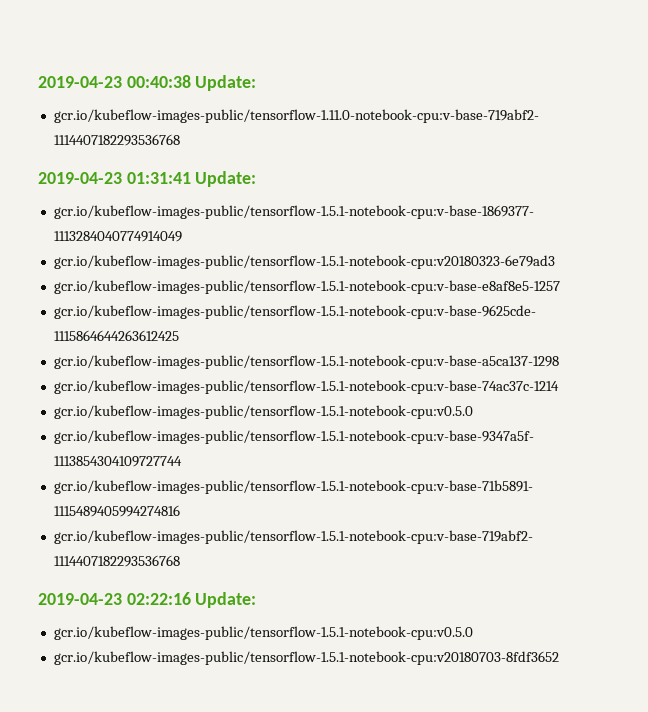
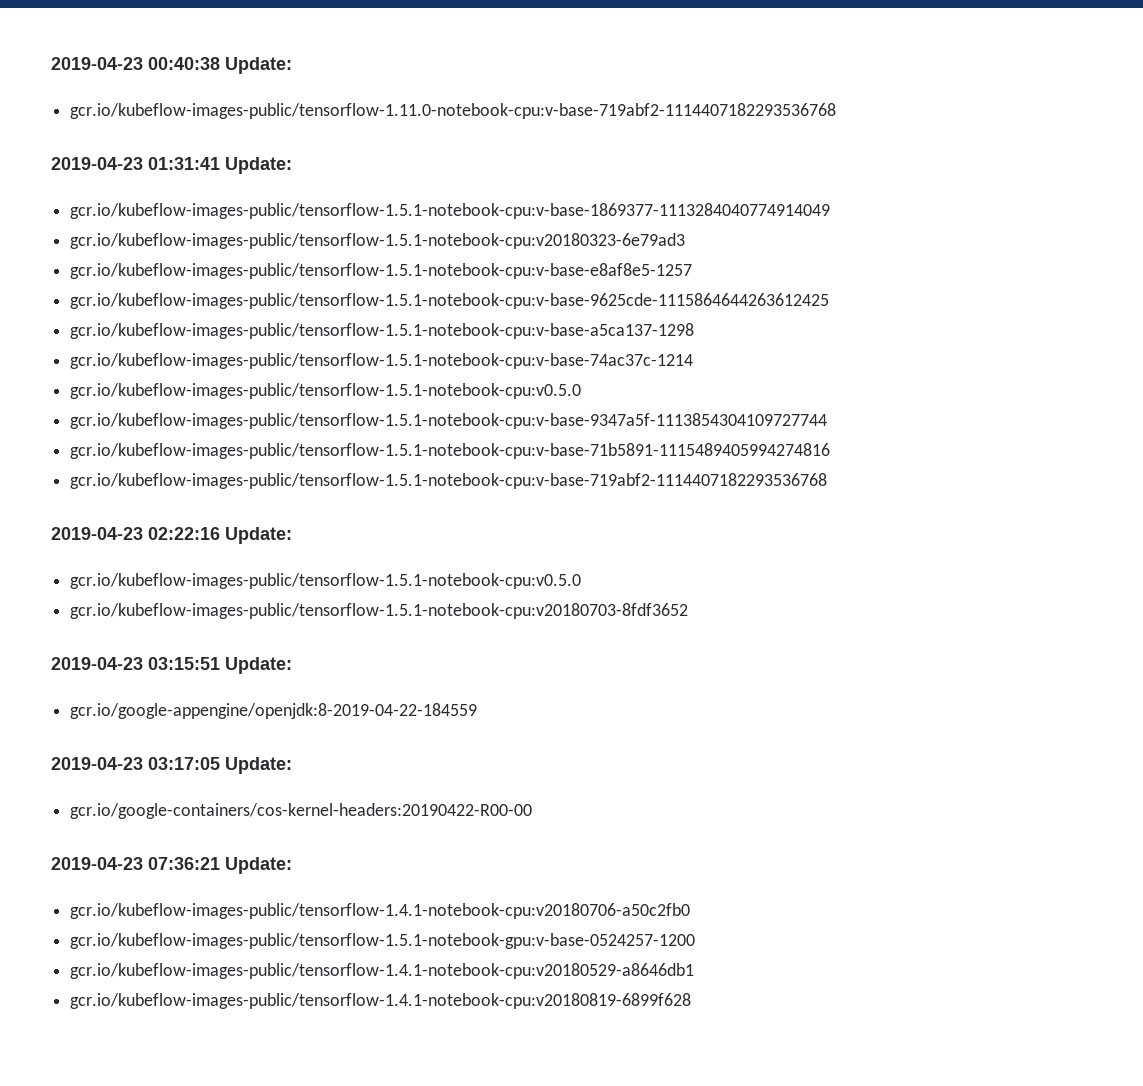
+ 2019-04-23 03:15:51 Update:
+ gcr.io/google-appengine/openjdk:8-2019-04-22-184559
+ 2019-04-23 03:17:05 Update:
+ gcr.io/google-containers/cos-kernel-headers:20190422-R00-00
+ 2019-04-23 07:36:21 Update:
+ gcr.io/kubeflow-images-public/tensorflow-1.4.1-notebook-cpu:v20180706-a50c2fb0
+ gcr.io/kubeflow-images-public/tensorflow-1.5.1-notebook-gpu:v-base-0524257-1200
+ gcr.io/kubeflow-images-public/tensorflow-1.4.1-notebook-cpu:v20180529-a8646db1
+ gcr.io/kubeflow-images-public/tensorflow-1.4.1-notebook-cpu:v20180819-6899f628

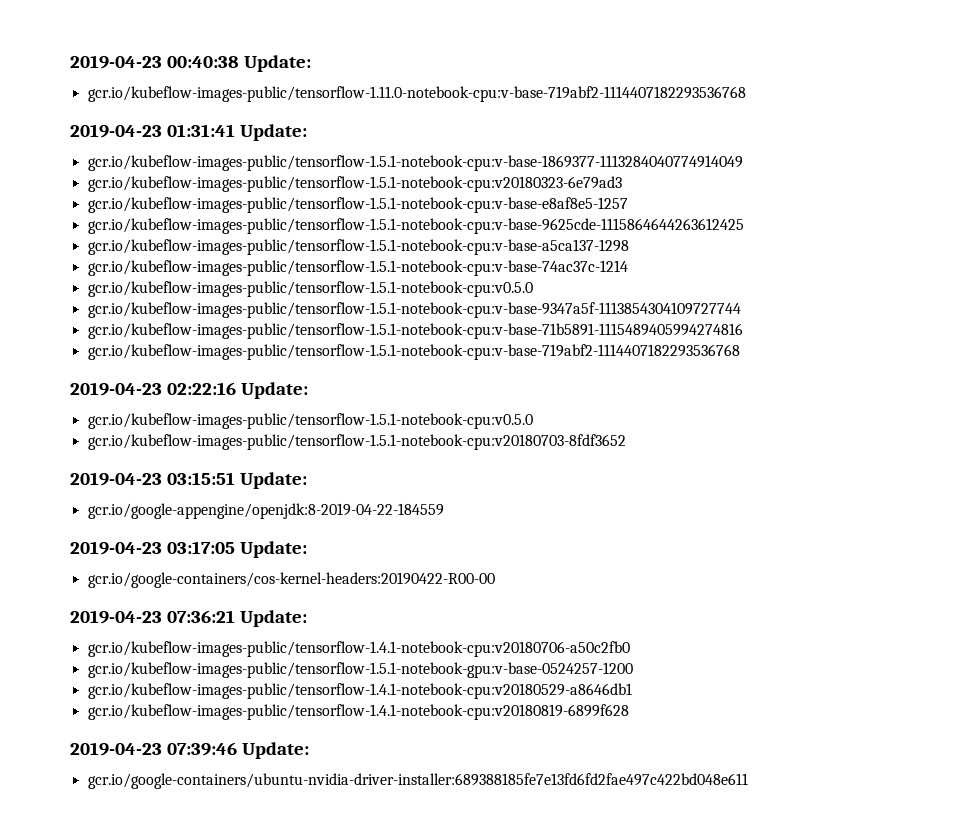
+ 2019-04-23 07:39:46 Update:
+ gcr.io/google-containers/ubuntu-nvidia-driver-installer:689388185fe7e13fd6fd2fae497c422bd048e611

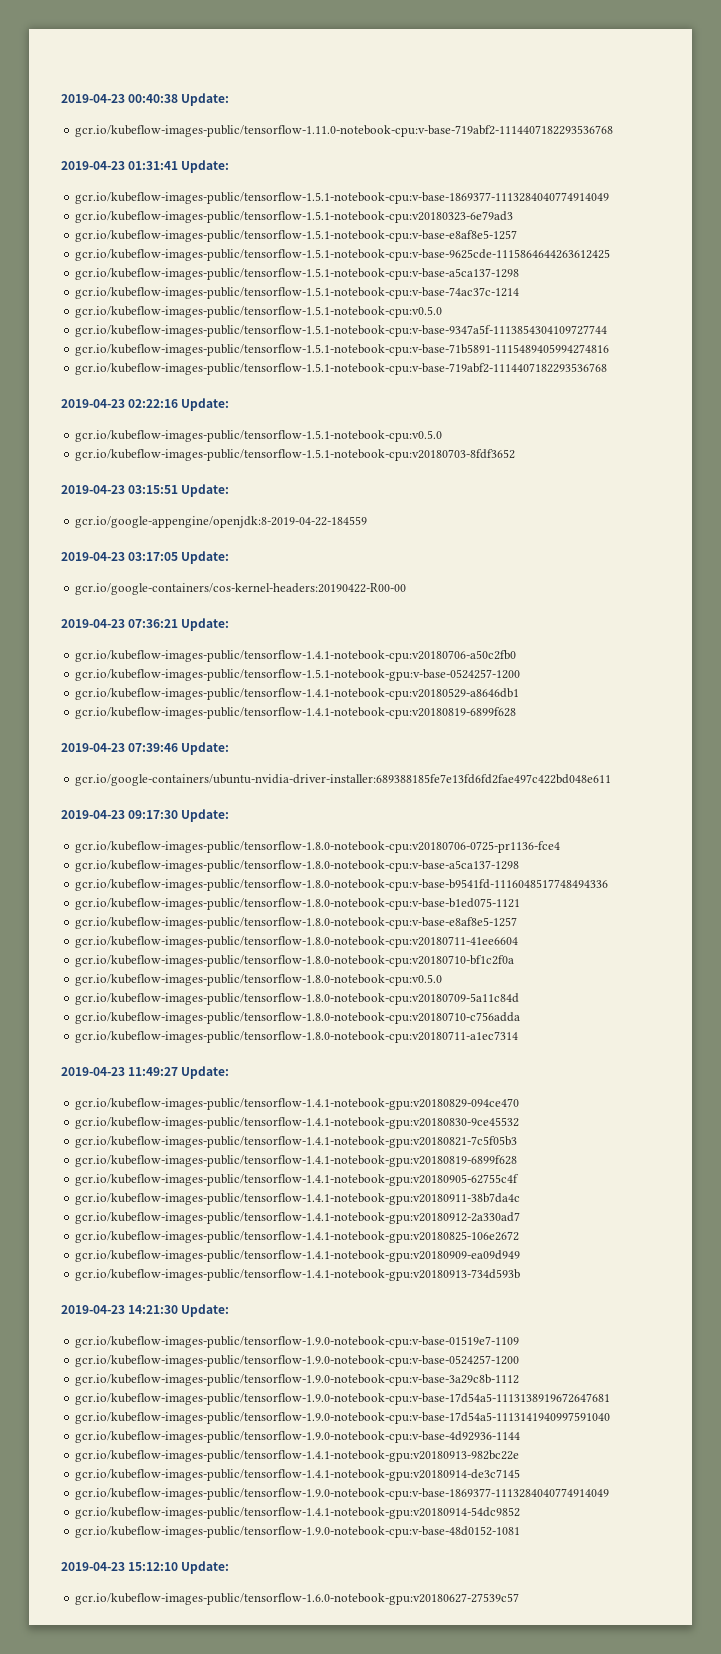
+ 2019-04-23 09:17:30 Update:
+ gcr.io/kubeflow-images-public/tensorflow-1.8.0-notebook-cpu:v20180706-0725-pr1136-fce4
+ gcr.io/kubeflow-images-public/tensorflow-1.8.0-notebook-cpu:v-base-a5ca137-1298
+ gcr.io/kubeflow-images-public/tensorflow-1.8.0-notebook-cpu:v-base-b9541fd-1116048517748494336
+ gcr.io/kubeflow-images-public/tensorflow-1.8.0-notebook-cpu:v-base-b1ed075-1121
+ gcr.io/kubeflow-images-public/tensorflow-1.8.0-notebook-cpu:v-base-e8af8e5-1257
+ gcr.io/kubeflow-images-public/tensorflow-1.8.0-notebook-cpu:v20180711-41ee6604
+ gcr.io/kubeflow-images-public/tensorflow-1.8.0-notebook-cpu:v20180710-bf1c2f0a
+ gcr.io/kubeflow-images-public/tensorflow-1.8.0-notebook-cpu:v0.5.0
+ gcr.io/kubeflow-images-public/tensorflow-1.8.0-notebook-cpu:v20180709-5a11c84d
+ gcr.io/kubeflow-images-public/tensorflow-1.8.0-notebook-cpu:v20180710-c756adda
+ gcr.io/kubeflow-images-public/tensorflow-1.8.0-notebook-cpu:v20180711-a1ec7314
+ 2019-04-23 11:49:27 Update:
+ gcr.io/kubeflow-images-public/tensorflow-1.4.1-notebook-gpu:v20180829-094ce470
+ gcr.io/kubeflow-images-public/tensorflow-1.4.1-notebook-gpu:v20180830-9ce45532
+ gcr.io/kubeflow-images-public/tensorflow-1.4.1-notebook-gpu:v20180821-7c5f05b3
+ gcr.io/kubeflow-images-public/tensorflow-1.4.1-notebook-gpu:v20180819-6899f628
+ gcr.io/kubeflow-images-public/tensorflow-1.4.1-notebook-gpu:v20180905-62755c4f
+ gcr.io/kubeflow-images-public/tensorflow-1.4.1-notebook-gpu:v20180911-38b7da4c
+ gcr.io/kubeflow-images-public/tensorflow-1.4.1-notebook-gpu:v20180912-2a330ad7
+ gcr.io/kubeflow-images-public/tensorflow-1.4.1-notebook-gpu:v20180825-106e2672
+ gcr.io/kubeflow-images-public/tensorflow-1.4.1-notebook-gpu:v20180909-ea09d949
+ gcr.io/kubeflow-images-public/tensorflow-1.4.1-notebook-gpu:v20180913-734d593b
+ 2019-04-23 14:21:30 Update:
+ gcr.io/kubeflow-images-public/tensorflow-1.9.0-notebook-cpu:v-base-01519e7-1109
+ gcr.io/kubeflow-images-public/tensorflow-1.9.0-notebook-cpu:v-base-0524257-1200
+ gcr.io/kubeflow-images-public/tensorflow-1.9.0-notebook-cpu:v-base-3a29c8b-1112
+ gcr.io/kubeflow-images-public/tensorflow-1.9.0-notebook-cpu:v-base-17d54a5-1113138919672647681
+ gcr.io/kubeflow-images-public/tensorflow-1.9.0-notebook-cpu:v-base-17d54a5-1113141940997591040
+ gcr.io/kubeflow-images-public/tensorflow-1.9.0-notebook-cpu:v-base-4d92936-1144
+ gcr.io/kubeflow-images-public/tensorflow-1.4.1-notebook-gpu:v20180913-982bc22e
+ gcr.io/kubeflow-images-public/tensorflow-1.4.1-notebook-gpu:v20180914-de3c7145
+ gcr.io/kubeflow-images-public/tensorflow-1.9.0-notebook-cpu:v-base-1869377-1113284040774914049
+ gcr.io/kubeflow-images-public/tensorflow-1.4.1-notebook-gpu:v20180914-54dc9852
+ gcr.io/kubeflow-images-public/tensorflow-1.9.0-notebook-cpu:v-base-48d0152-1081
+ 2019-04-23 15:12:10 Update:
+ gcr.io/kubeflow-images-public/tensorflow-1.6.0-notebook-gpu:v20180627-27539c57

